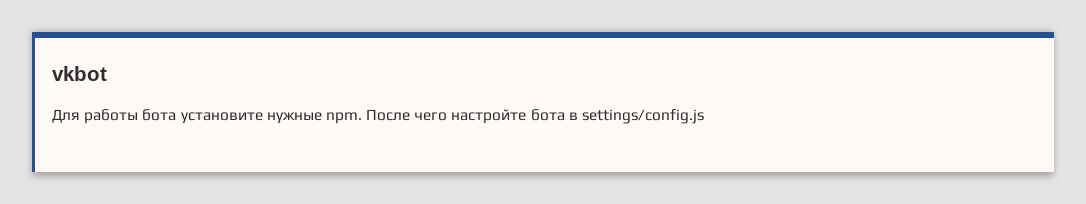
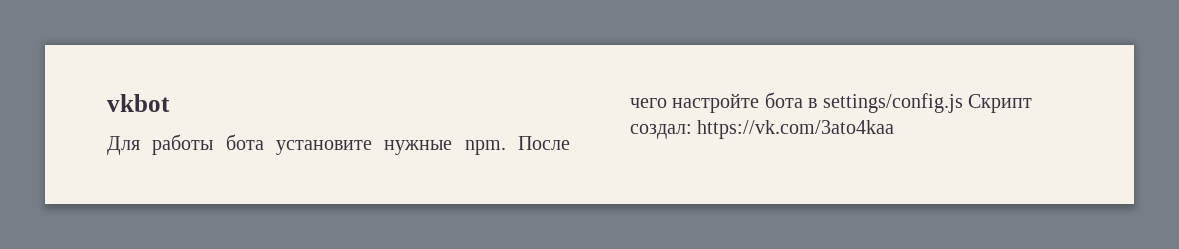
- После чего настройте бота в settings/config.js
+ После чего настройте бота в settings/config.js Скрипт создал: https://vk.com/3ato4kaa

